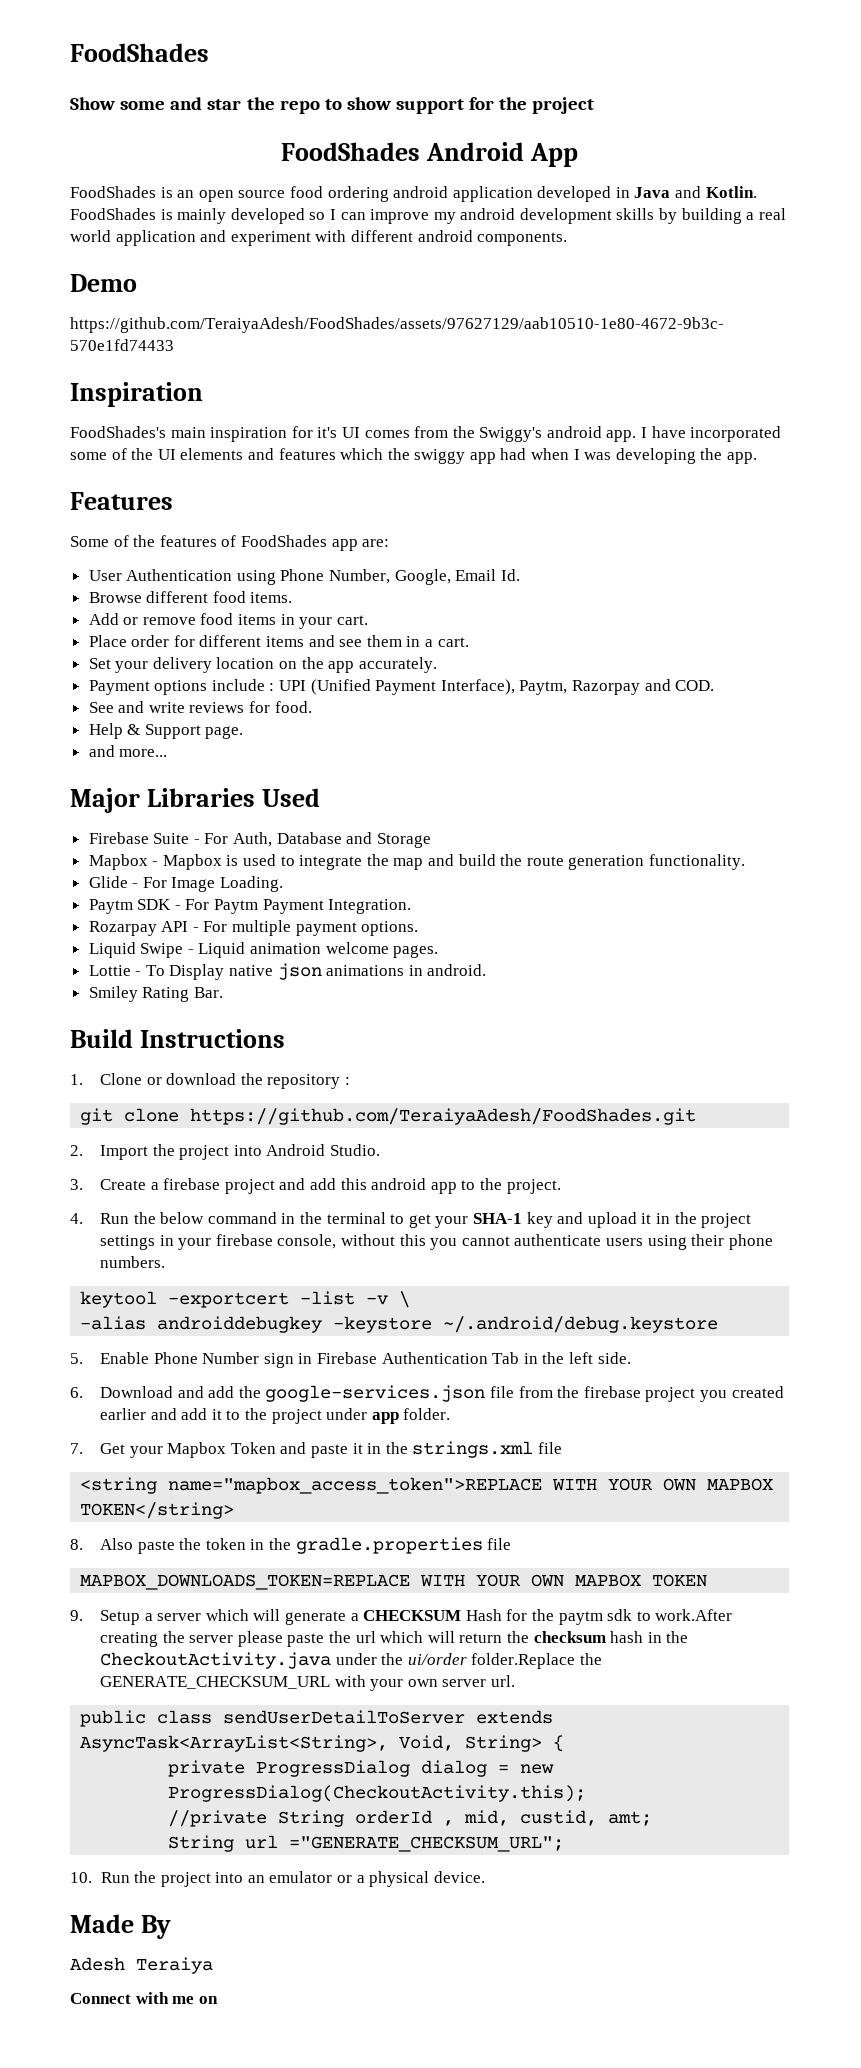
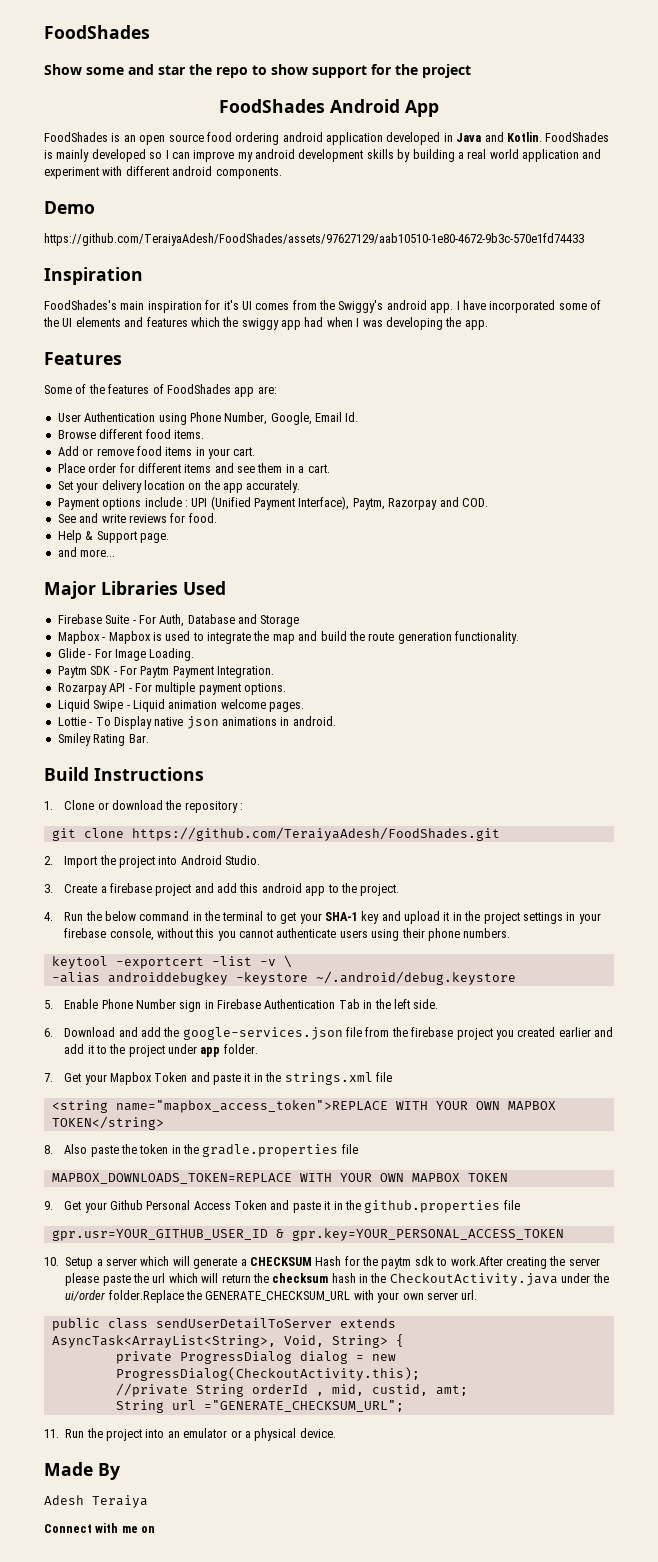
- 9. Setup a server which will generate a CHECKSUM Hash for the paytm sdk to work.After creating the server please paste the url which will return the checksum hash in the CheckoutActivity.java under the ui/order folder.Replace the GENERATE_CHECKSUM_URL with your own server url.
+ 9. Get your Github Personal Access Token and paste it in the github.properties file
+ gpr.usr=YOUR_GITHUB_USER_ID & gpr.key=YOUR_PERSONAL_ACCESS_TOKEN
+ 10. Setup a server which will generate a CHECKSUM Hash for the paytm sdk to work.After creating the server please paste the url which will return the checksum hash in the CheckoutActivity.java under the ui/order folder.Replace the GENERATE_CHECKSUM_URL with your own server url.
- 10. Run the project into an emulator or a physical device.
+ 11. Run the project into an emulator or a physical device.

